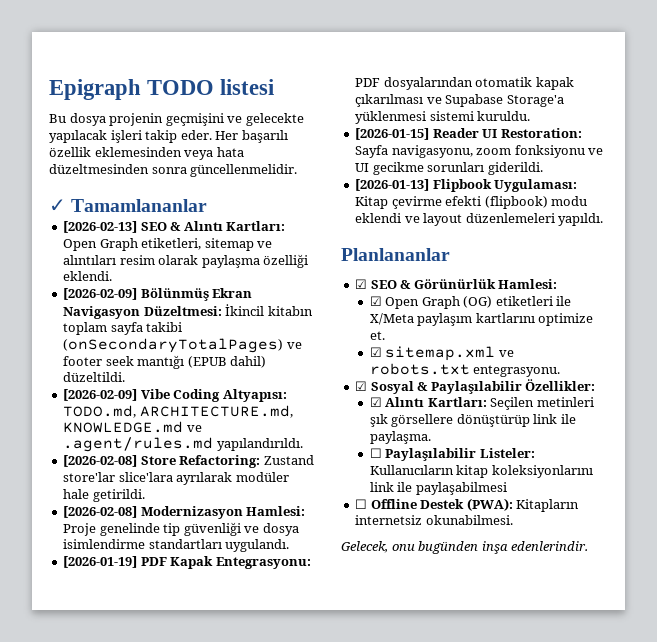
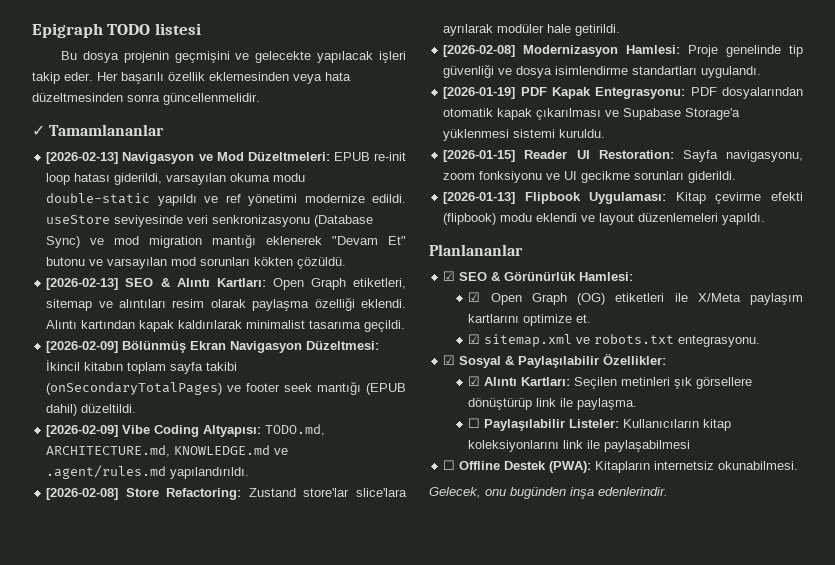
+ [2026-02-13] Navigasyon ve Mod Düzeltmeleri: EPUB re-init loop hatası giderildi, varsayılan okuma modu double-static yapıldı ve ref yönetimi modernize edildi. useStore seviyesinde veri senkronizasyonu (Database Sync) ve mod migration mantığı eklenerek "Devam Et" butonu ve varsayılan mod sorunları kökten çözüldü.
+ Alıntı kartından kapak kaldırılarak minimalist tasarıma geçildi.

